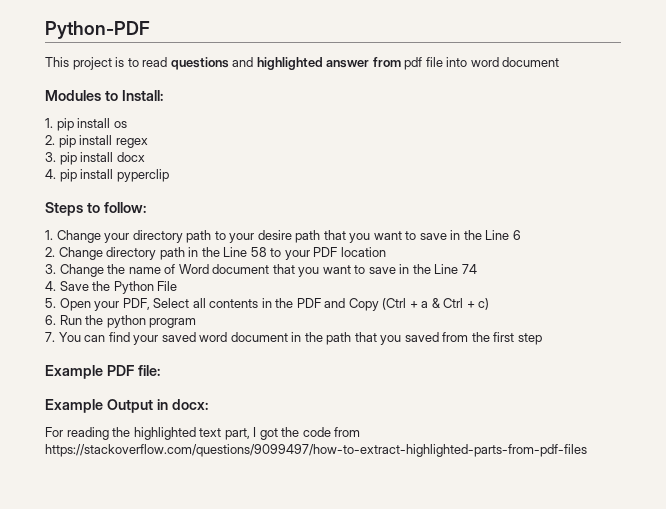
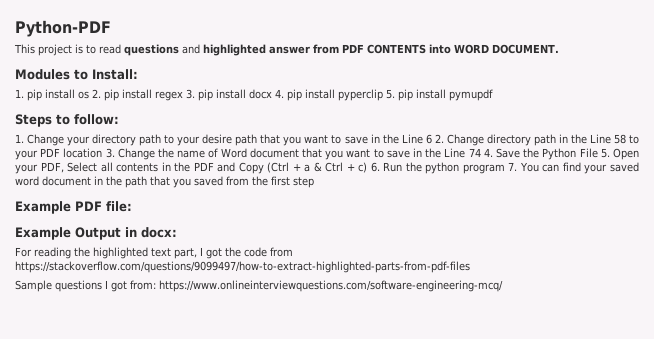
- This project is to read questions and highlighted answer from pdf file into word document
+ This project is to read questions and highlighted answer from PDF CONTENTS into WORD DOCUMENT.
- 1. pip install os
- 2. pip install regex
- 3. pip install docx
- 4. pip install pyperclip
+ 1. pip install os 2. pip install regex 3. pip install docx 4. pip install pyperclip 5. pip install pymupdf
- 1. Change your directory path to your desire path that you want to save in the Line 6
- 2. Change directory path in the Line 58 to your PDF location
- 3. Change the name of Word document that you want to save in the Line 74
- 4. Save the Python File
- 5. Open your PDF, Select all contents in the PDF and Copy (Ctrl + a & Ctrl + c)
- 6. Run the python program
- 7. You can find your saved word document in the path that you saved from the first step
+ 1. Change your directory path to your desire path that you want to save in the Line 6 2. Change directory path in the Line 58 to your PDF location 3. Change the name of Word document that you want to save in the Line 74 4. Save the Python File 5. Open your PDF, Select all contents in the PDF and Copy (Ctrl + a & Ctrl + c) 6. Run the python program 7. You can find your saved word document in the path that you saved from the first step
+ Sample questions I got from: https://www.onlineinterviewquestions.com/software-engineering-mcq/

